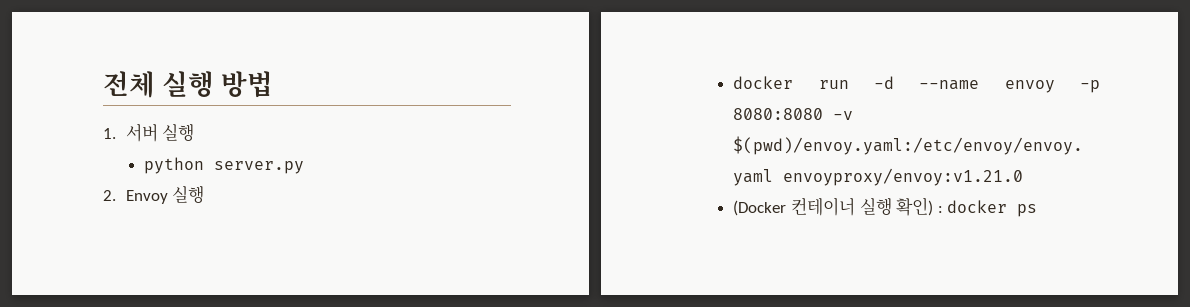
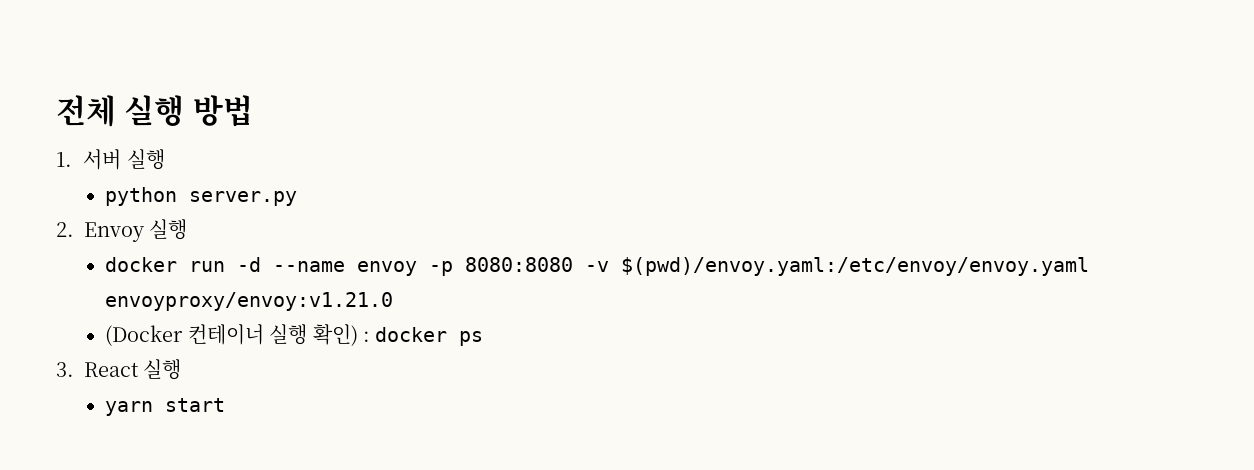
+ 3. React 실행
+ yarn start

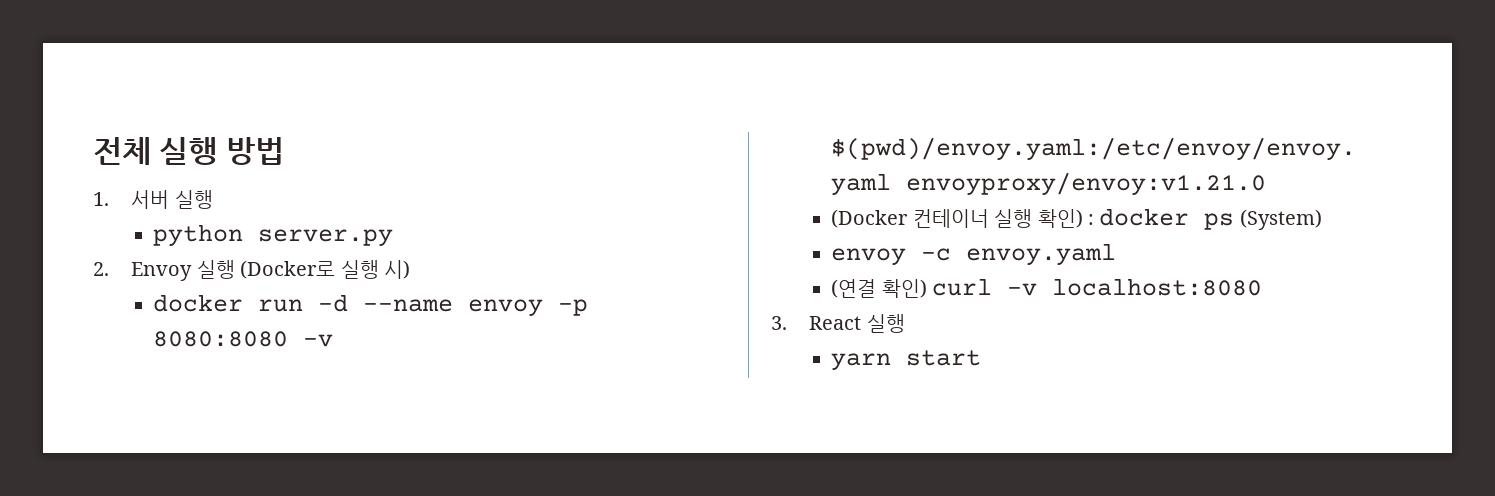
- 2. Envoy 실행
+ 2. Envoy 실행 (Docker로 실행 시)
- (Docker 컨테이너 실행 확인) : docker ps
+ (Docker 컨테이너 실행 확인) : docker ps (System)
+ envoy -c envoy.yaml
+ (연결 확인) curl -v localhost:8080

